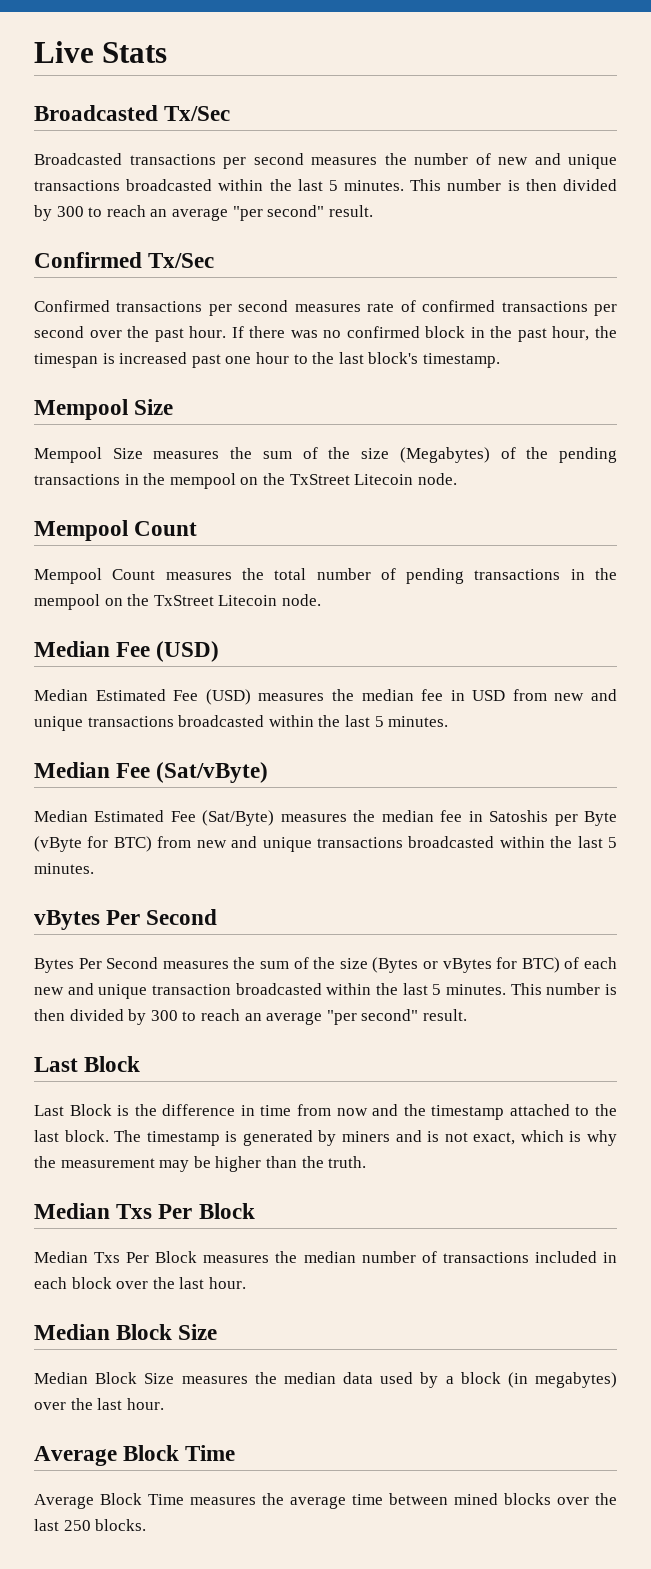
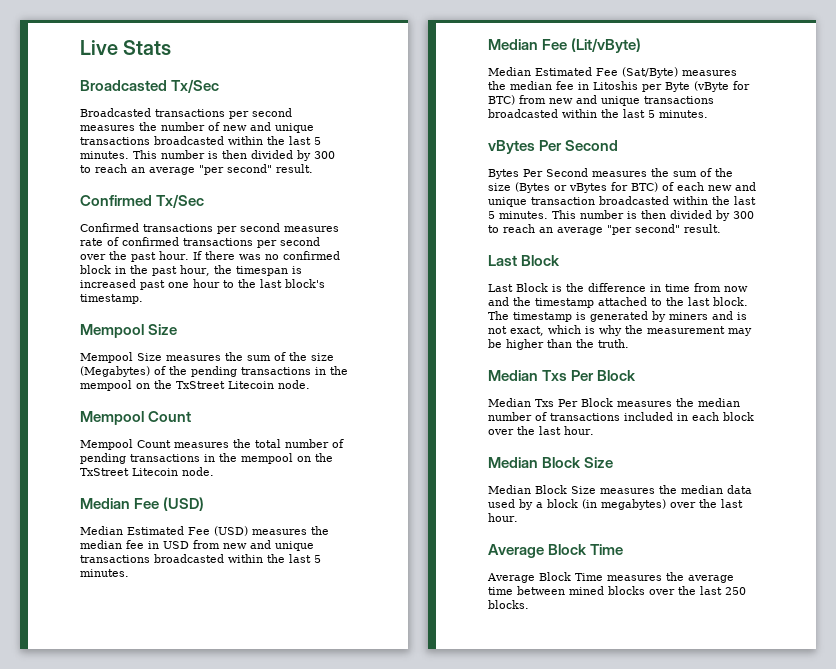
- Median Fee (Sat/vByte)
+ Median Fee (Lit/vByte)
- Median Estimated Fee (Sat/Byte) measures the median fee in Satoshis per Byte (vByte for BTC) from new and unique transactions broadcasted within the last 5 minutes.
+ Median Estimated Fee (Sat/Byte) measures the median fee in Litoshis per Byte (vByte for BTC) from new and unique transactions broadcasted within the last 5 minutes.

